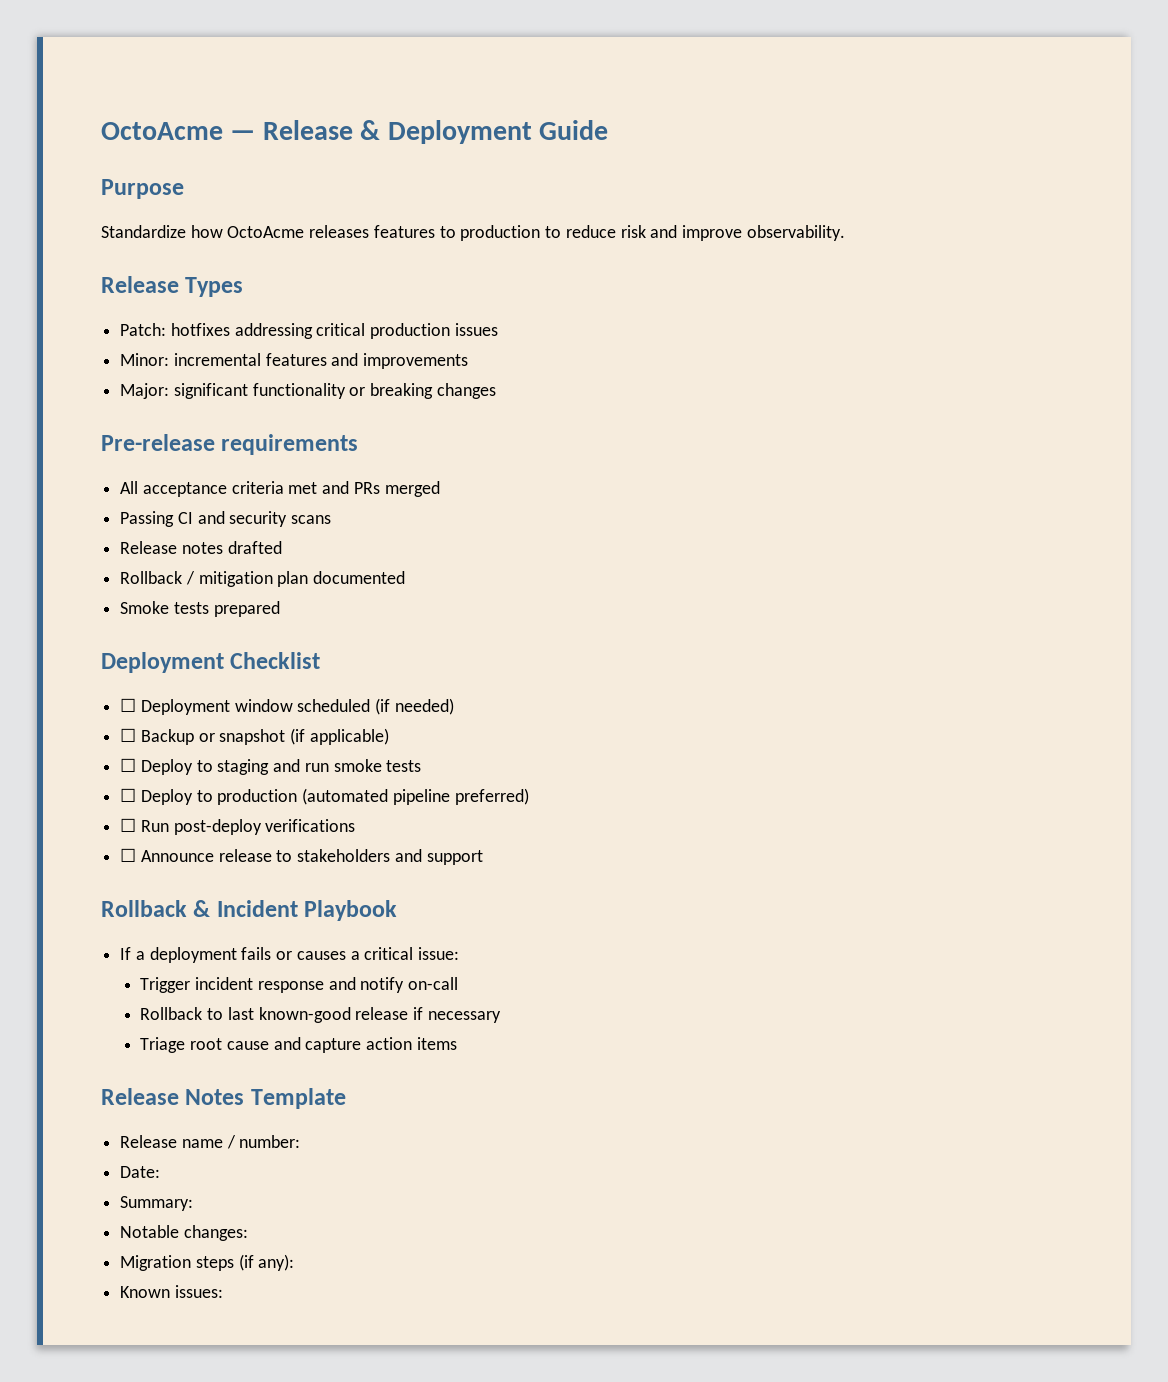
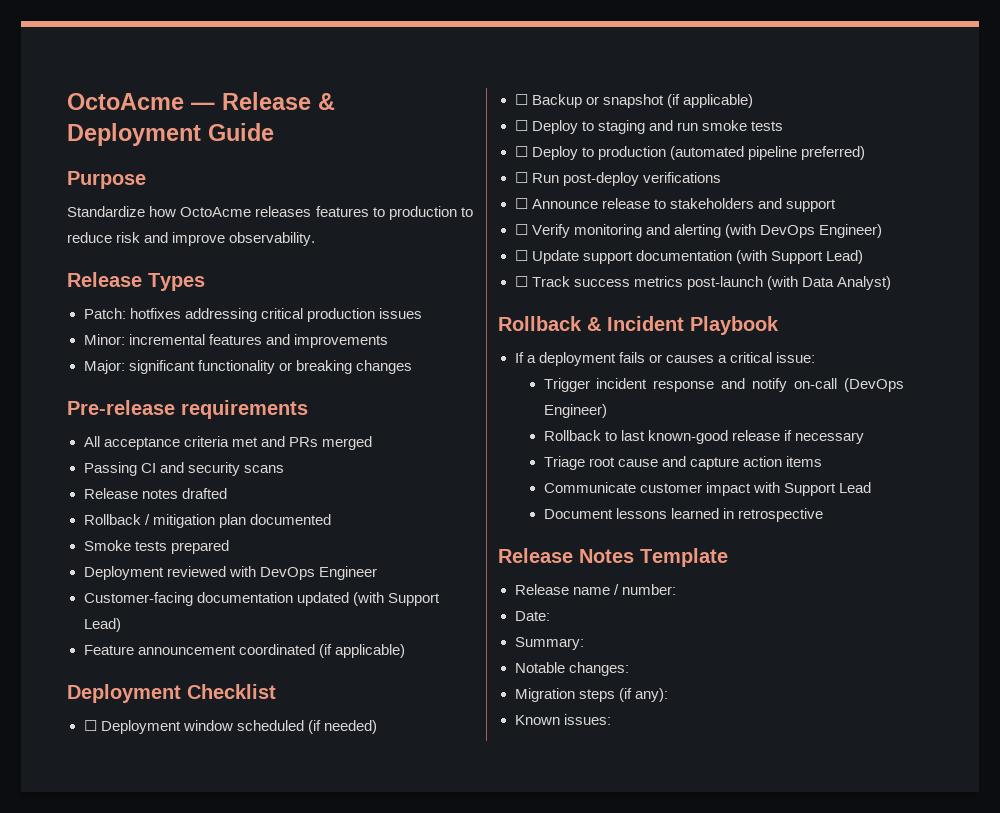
+ Deployment reviewed with DevOps Engineer
+ Customer-facing documentation updated (with Support Lead)
+ Feature announcement coordinated (if applicable)
+ ☐ Verify monitoring and alerting (with DevOps Engineer)
+ ☐ Update support documentation (with Support Lead)
+ ☐ Track success metrics post-launch (with Data Analyst)
- Trigger incident response and notify on-call
+ Trigger incident response and notify on-call (DevOps Engineer)
+ Communicate customer impact with Support Lead
+ Document lessons learned in retrospective

